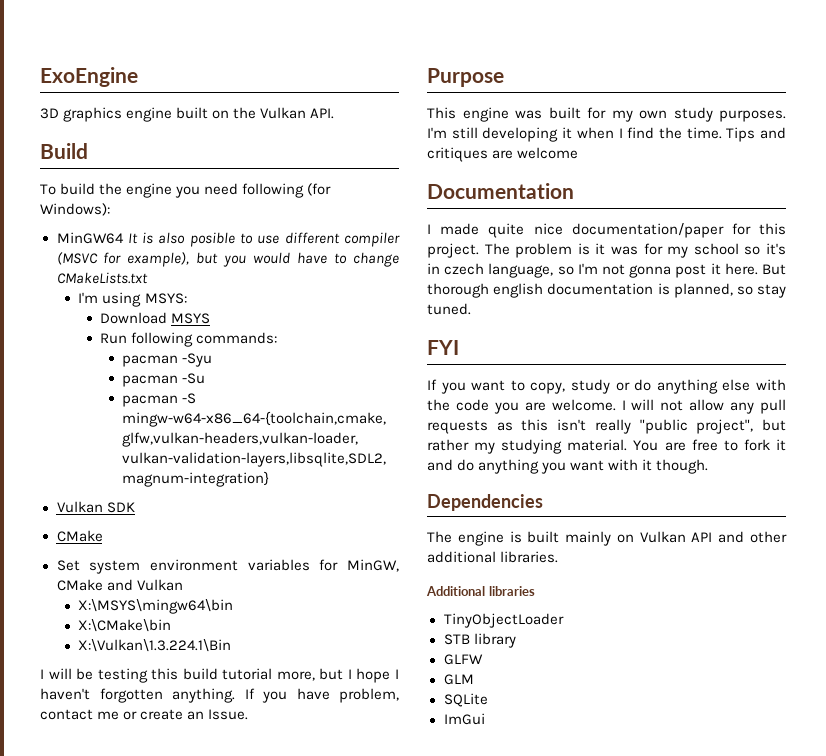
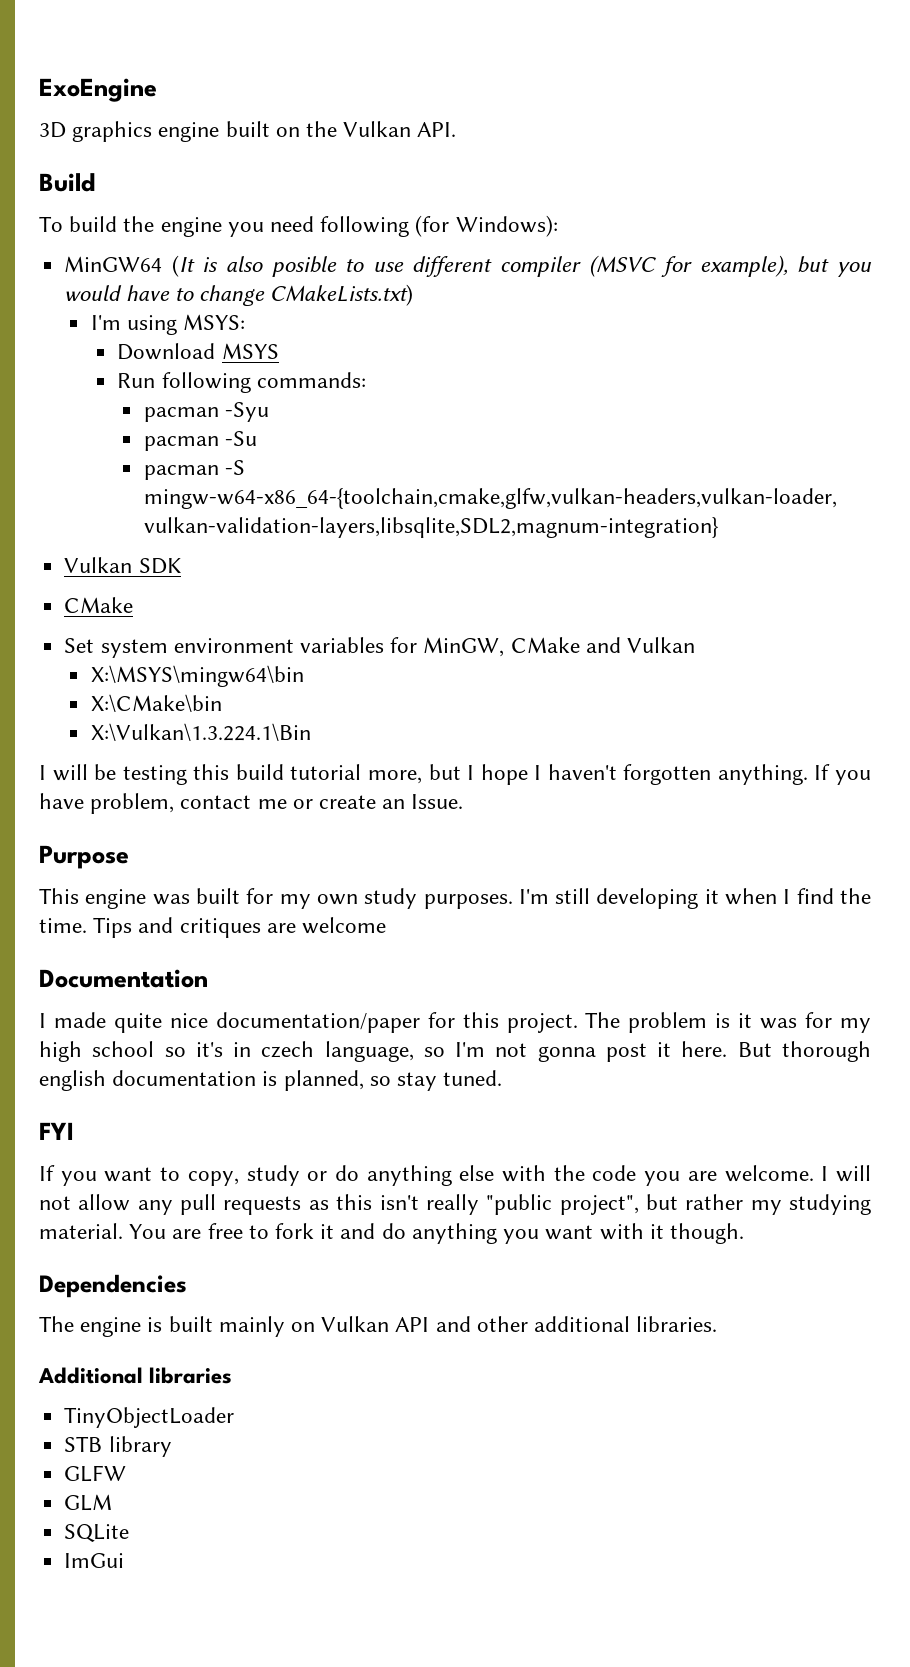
- MinGW64 It is also posible to use different compiler (MSVC for example), but you would have to change CMakeLists.txt
+ MinGW64 (It is also posible to use different compiler (MSVC for example), but you would have to change CMakeLists.txt)
- The problem is it was for my school so it's in czech language, so I'm not gonna post it here.
+ The problem is it was for my high school so it's in czech language, so I'm not gonna post it here.

